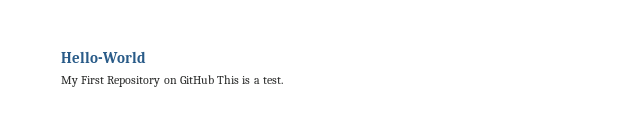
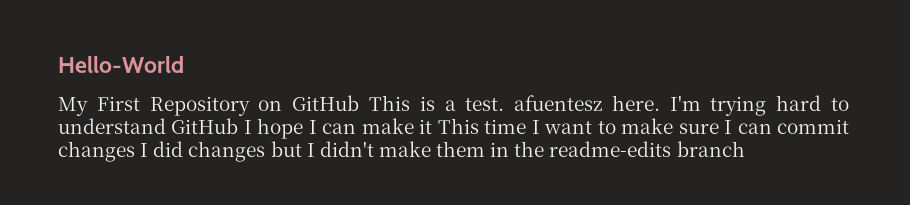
- My First Repository on GitHub This is a test.
+ My First Repository on GitHub This is a test. afuentesz here. I'm trying hard to understand GitHub I hope I can make it This time I want to make sure I can commit changes I did changes but I didn't make them in the readme-edits branch

